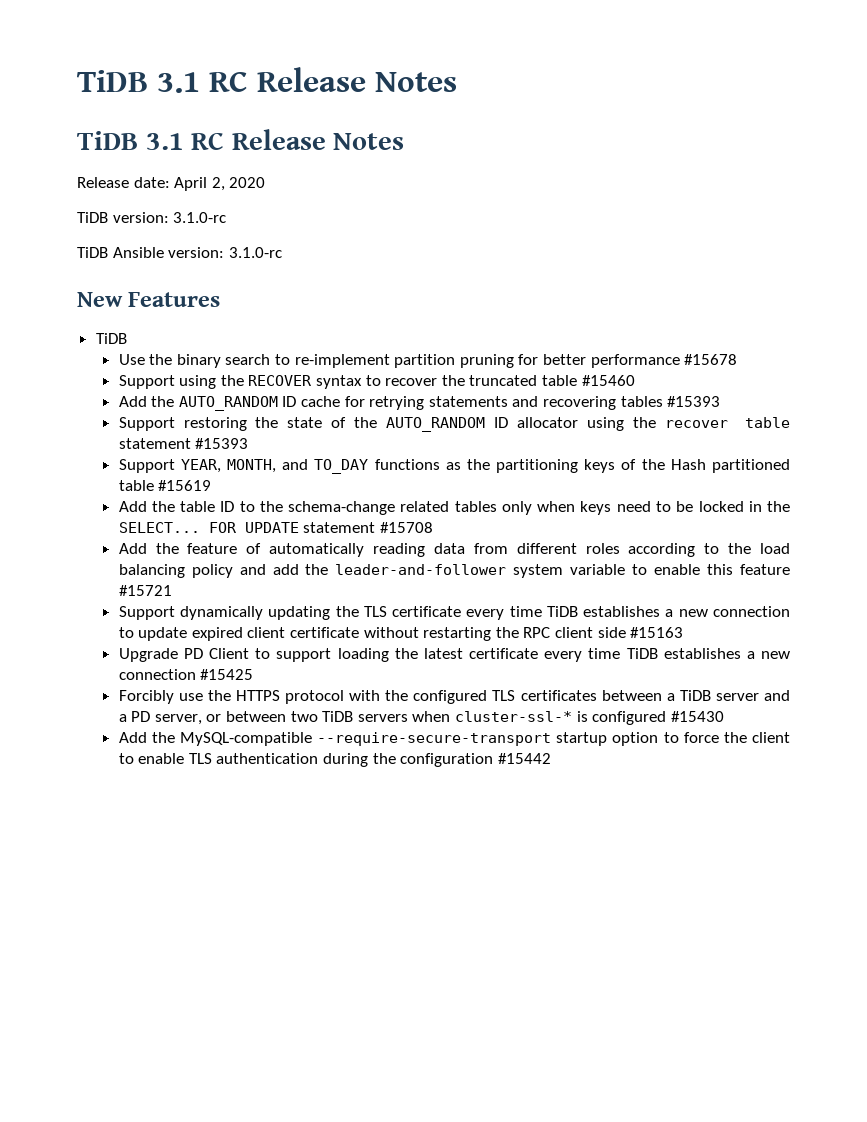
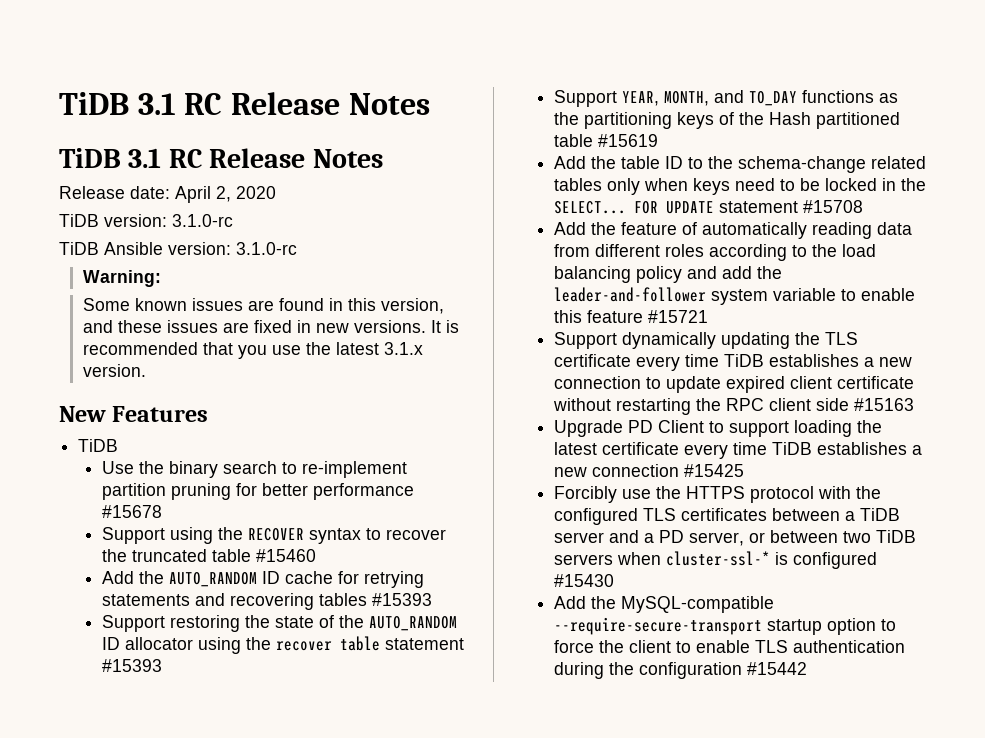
+ Warning:
+ Some known issues are found in this version, and these issues are fixed in new versions. It is recommended that you use the latest 3.1.x version.

